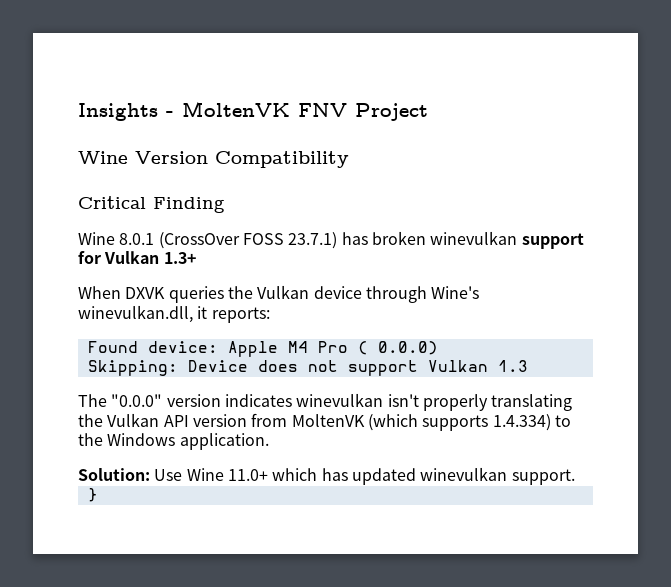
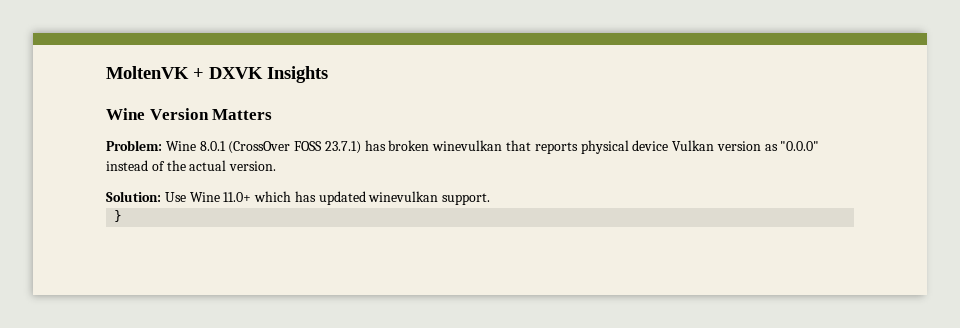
- Insights - MoltenVK FNV Project
+ MoltenVK + DXVK Insights
- Wine Version Compatibility
- Critical Finding
- Wine 8.0.1 (CrossOver FOSS 23.7.1) has broken winevulkan support for Vulkan 1.3+
- When DXVK queries the Vulkan device through Wine's winevulkan.dll, it reports:
- Found device: Apple M4 Pro ( 0.0.0)
- Skipping: Device does not support Vulkan 1.3
- The "0.0.0" version indicates winevulkan isn't properly translating the Vulkan API version from MoltenVK (which supports 1.4.334) to the Windows application.
+ Wine Version Matters
+ Problem: Wine 8.0.1 (CrossOver FOSS 23.7.1) has broken winevulkan that reports physical device Vulkan version as "0.0.0" instead of the actual version.

